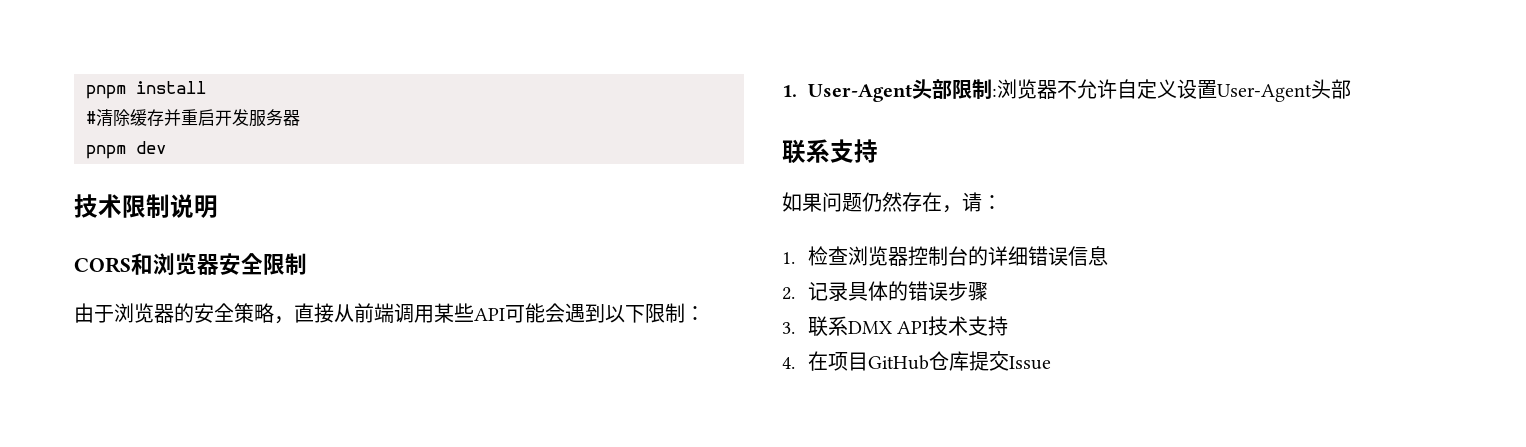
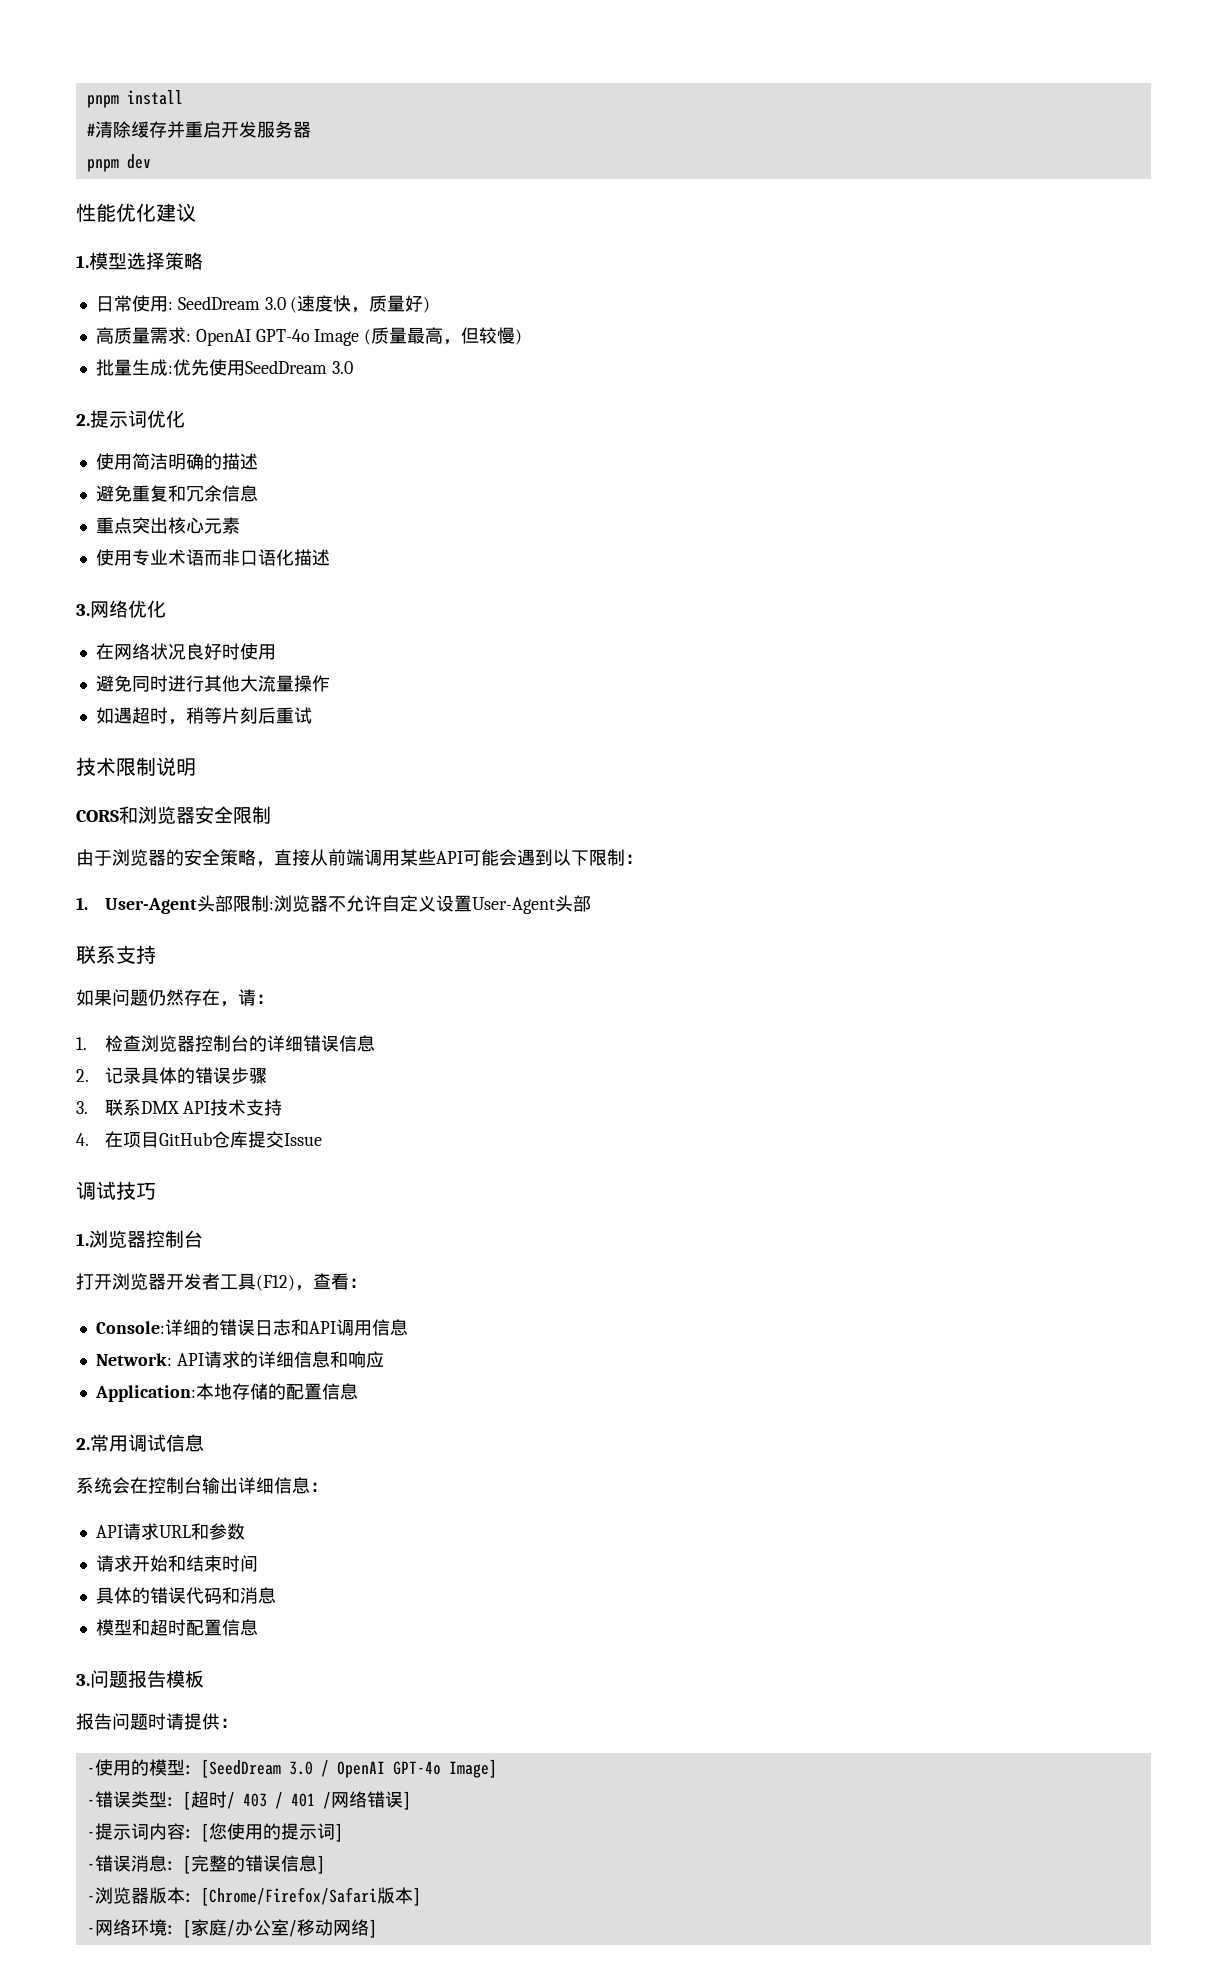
+ 性能优化建议
+ 1.模型选择策略
+ 日常使用: SeedDream 3.0 (速度快，质量好)
+ 高质量需求: OpenAI GPT-4o Image (质量最高，但较慢)
+ 批量生成:优先使用SeedDream 3.0
+ 2.提示词优化
+ 使用简洁明确的描述
+ 避免重复和冗余信息
+ 重点突出核心元素
+ 使用专业术语而非口语化描述
+ 3.网络优化
+ 在网络状况良好时使用
+ 避免同时进行其他大流量操作
+ 如遇超时，稍等片刻后重试
+ 调试技巧
+ 1.浏览器控制台
+ 打开浏览器开发者工具(F12)，查看：
+ Console:详细的错误日志和API调用信息
+ Network: API请求的详细信息和响应
+ Application:本地存储的配置信息
+ 2.常用调试信息
+ 系统会在控制台输出详细信息：
+ API请求URL和参数
+ 请求开始和结束时间
+ 具体的错误代码和消息
+ 模型和超时配置信息
+ 3.问题报告模板
+ 报告问题时请提供：
+ -使用的模型: [SeedDream 3.0 / OpenAI GPT-4o Image]
+ -错误类型: [超时/ 403 / 401 /网络错误]
+ -提示词内容: [您使用的提示词]
+ -错误消息: [完整的错误信息]
+ -浏览器版本: [Chrome/Firefox/Safari版本]
+ -网络环境: [家庭/办公室/移动网络]

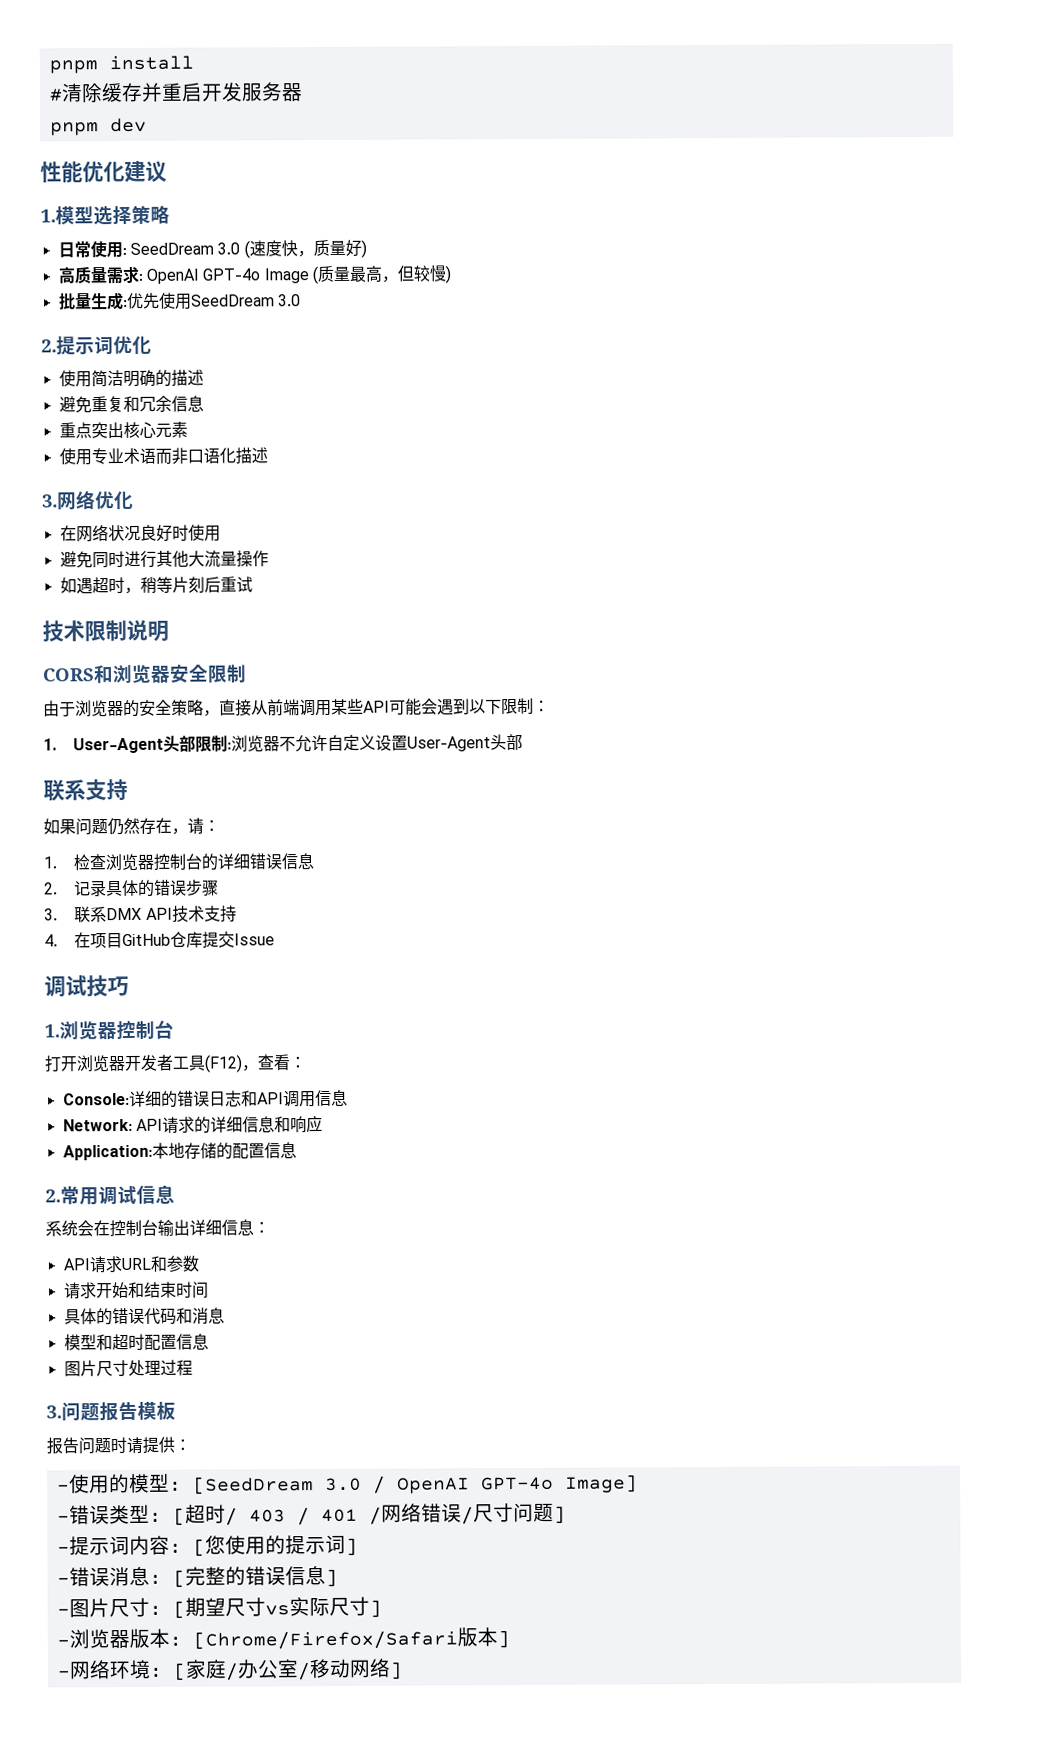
+ 图片尺寸处理过程
- -错误类型: [超时/ 403 / 401 /网络错误]
+ -错误类型: [超时/ 403 / 401 /网络错误/尺寸问题]
+ -图片尺寸: [期望尺寸vs实际尺寸]

